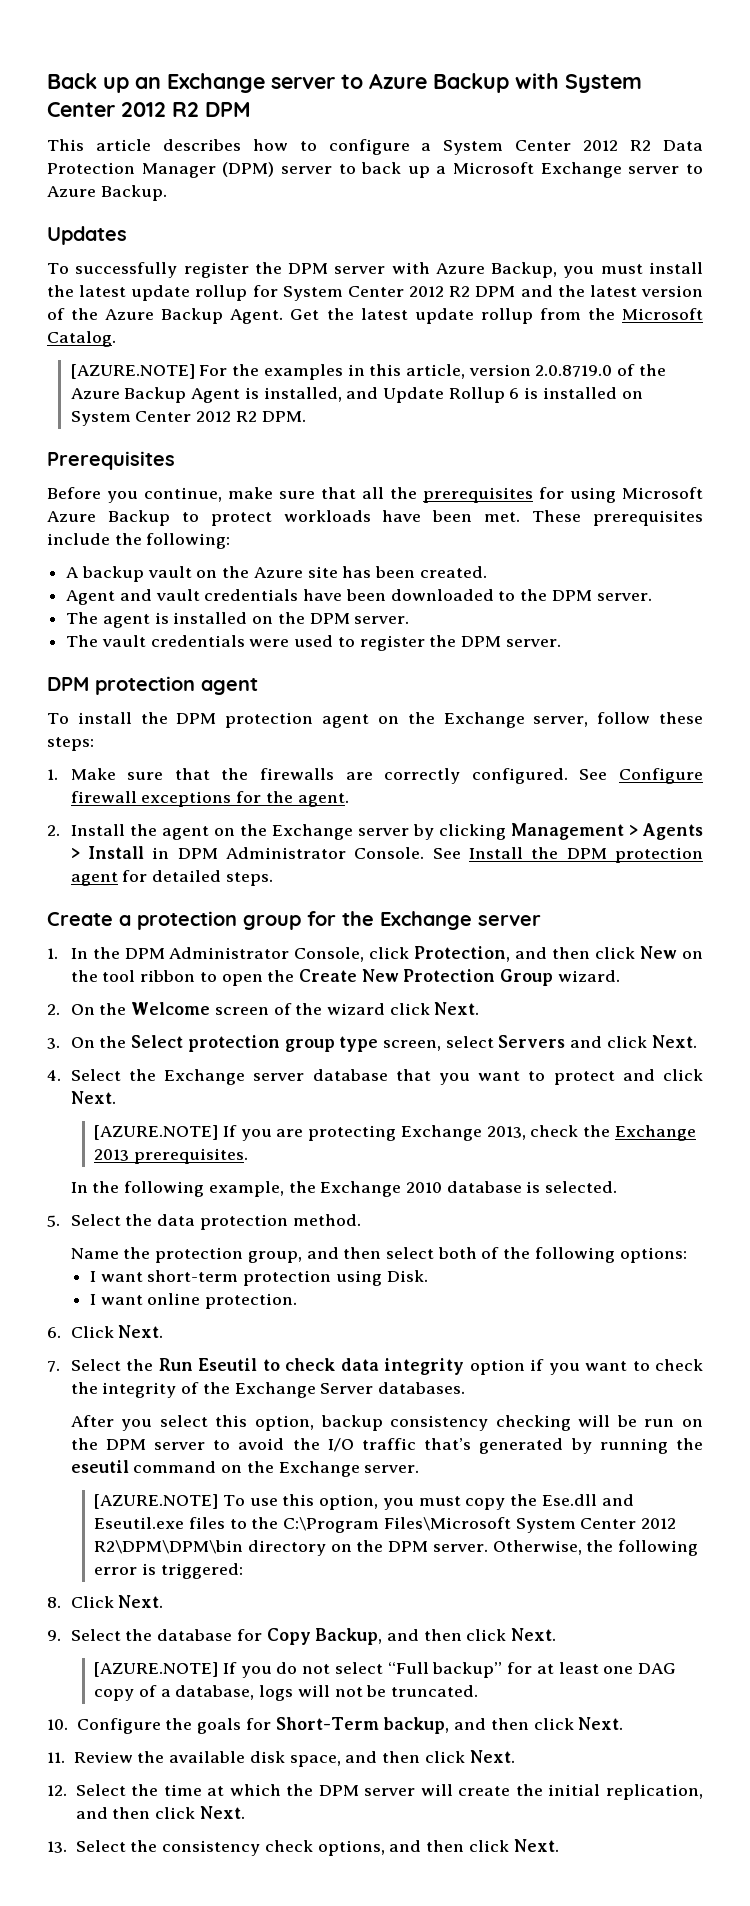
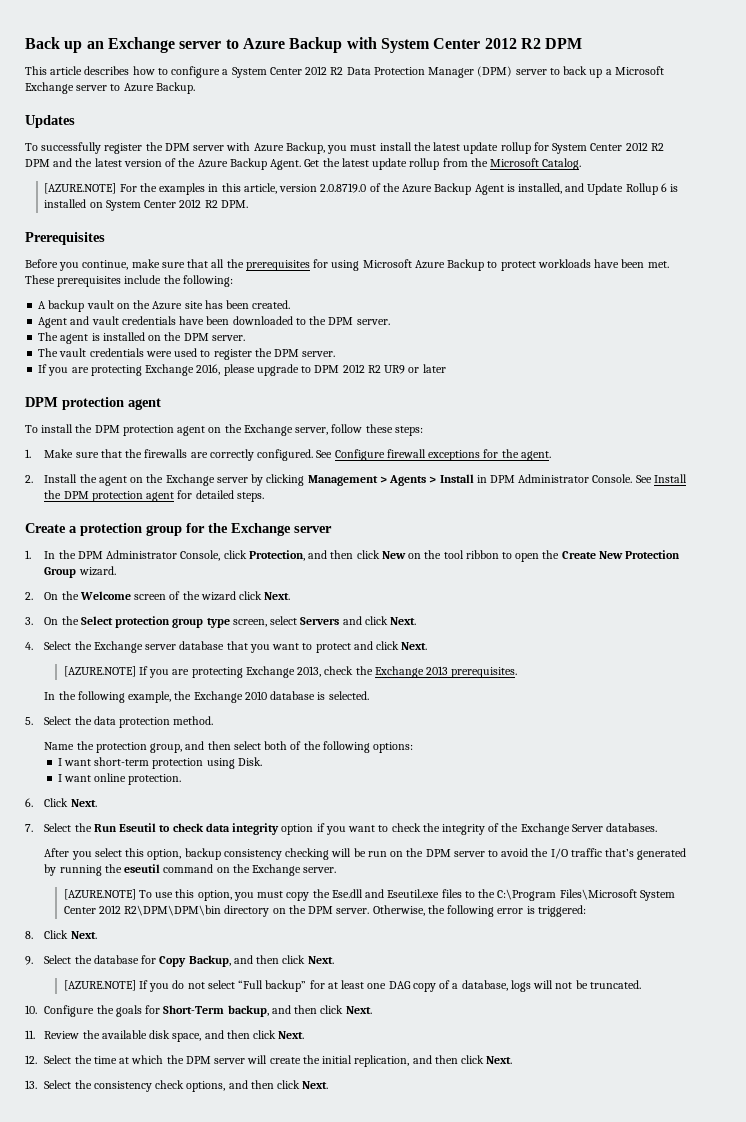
+ If you are protecting Exchange 2016, please upgrade to DPM 2012 R2 UR9 or later

